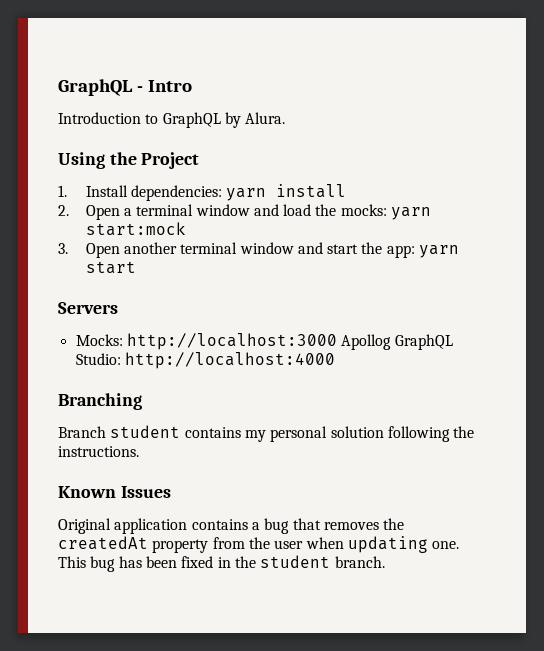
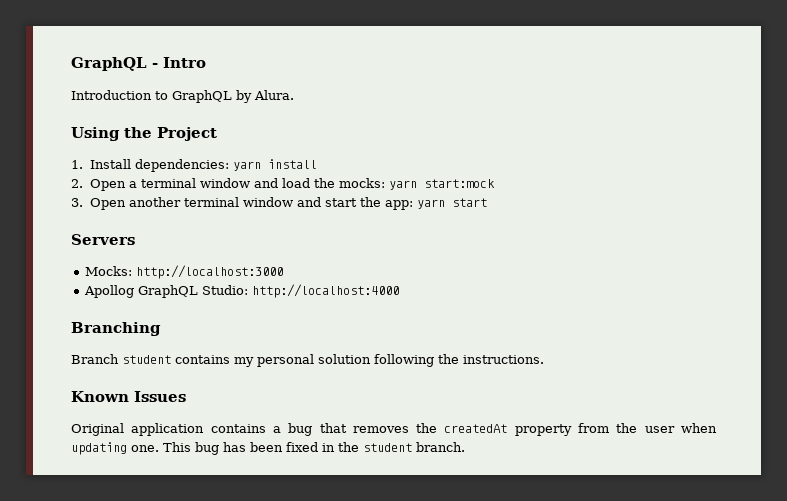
- Mocks: http://localhost:3000 Apollog GraphQL Studio: http://localhost:4000
+ Mocks: http://localhost:3000
+ Apollog GraphQL Studio: http://localhost:4000

